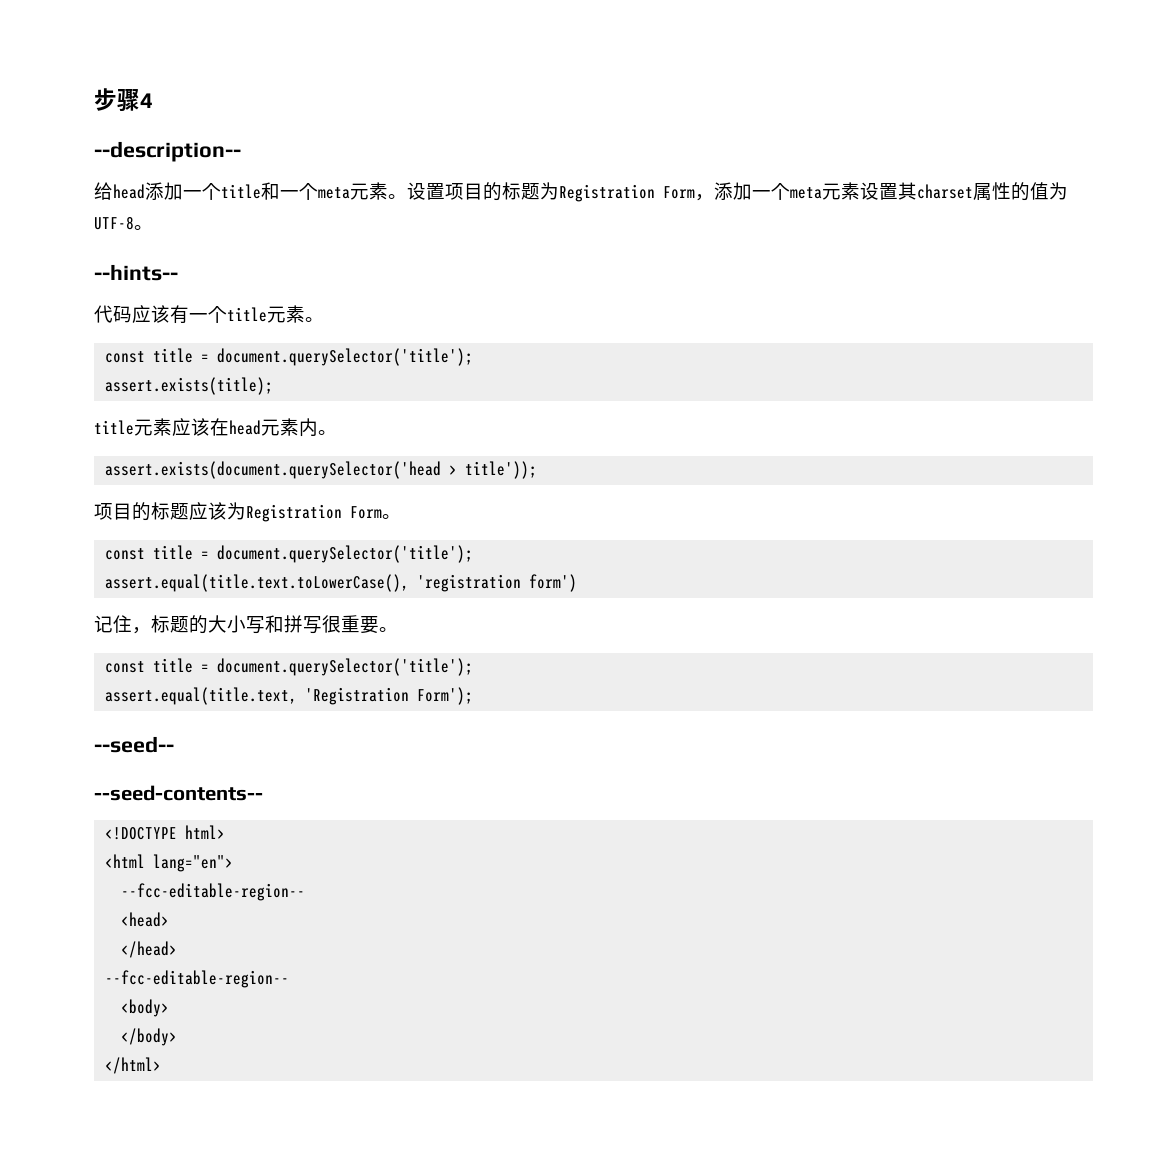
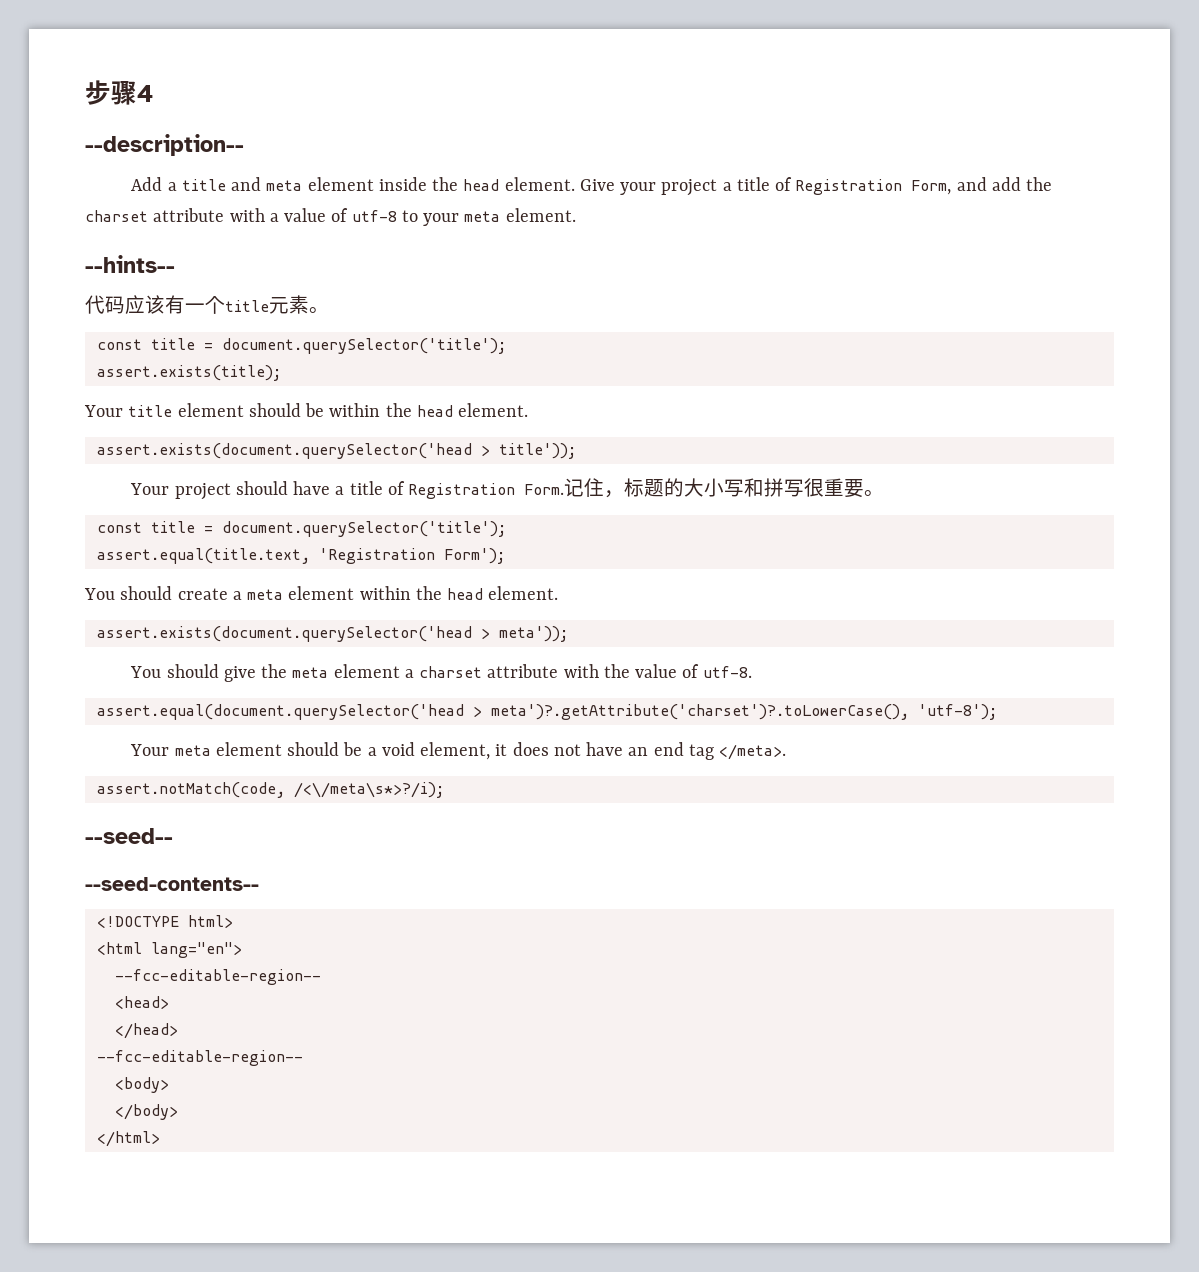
- 给head添加一个title和一个meta元素。设置项目的标题为Registration Form，添加一个meta元素设置其charset属性的值为UTF-8。
+ Add a title and meta element inside the head element. Give your project a title of Registration Form, and add the charset attribute with a value of utf-8 to your meta element.
- title元素应该在head元素内。
+ Your title element should be within the head element.
  assert.exists(document.querySelector('head > title'));
- 项目的标题应该为Registration Form。
- const title = document.querySelector('title');
- assert.equal(title.text.toLowerCase(), 'registration form')
- 记住，标题的大小写和拼写很重要。
+ Your project should have a title of Registration Form.记住，标题的大小写和拼写很重要。
+ You should create a meta element within the head element.
+ assert.exists(document.querySelector('head > meta'));
+ You should give the meta element a charset attribute with the value of utf-8.
+ assert.equal(document.querySelector('head > meta')?.getAttribute('charset')?.toLowerCase(), 'utf-8');
+ Your meta element should be a void element, it does not have an end tag </meta>.
+ assert.notMatch(code, /<\/meta\s*>?/i);

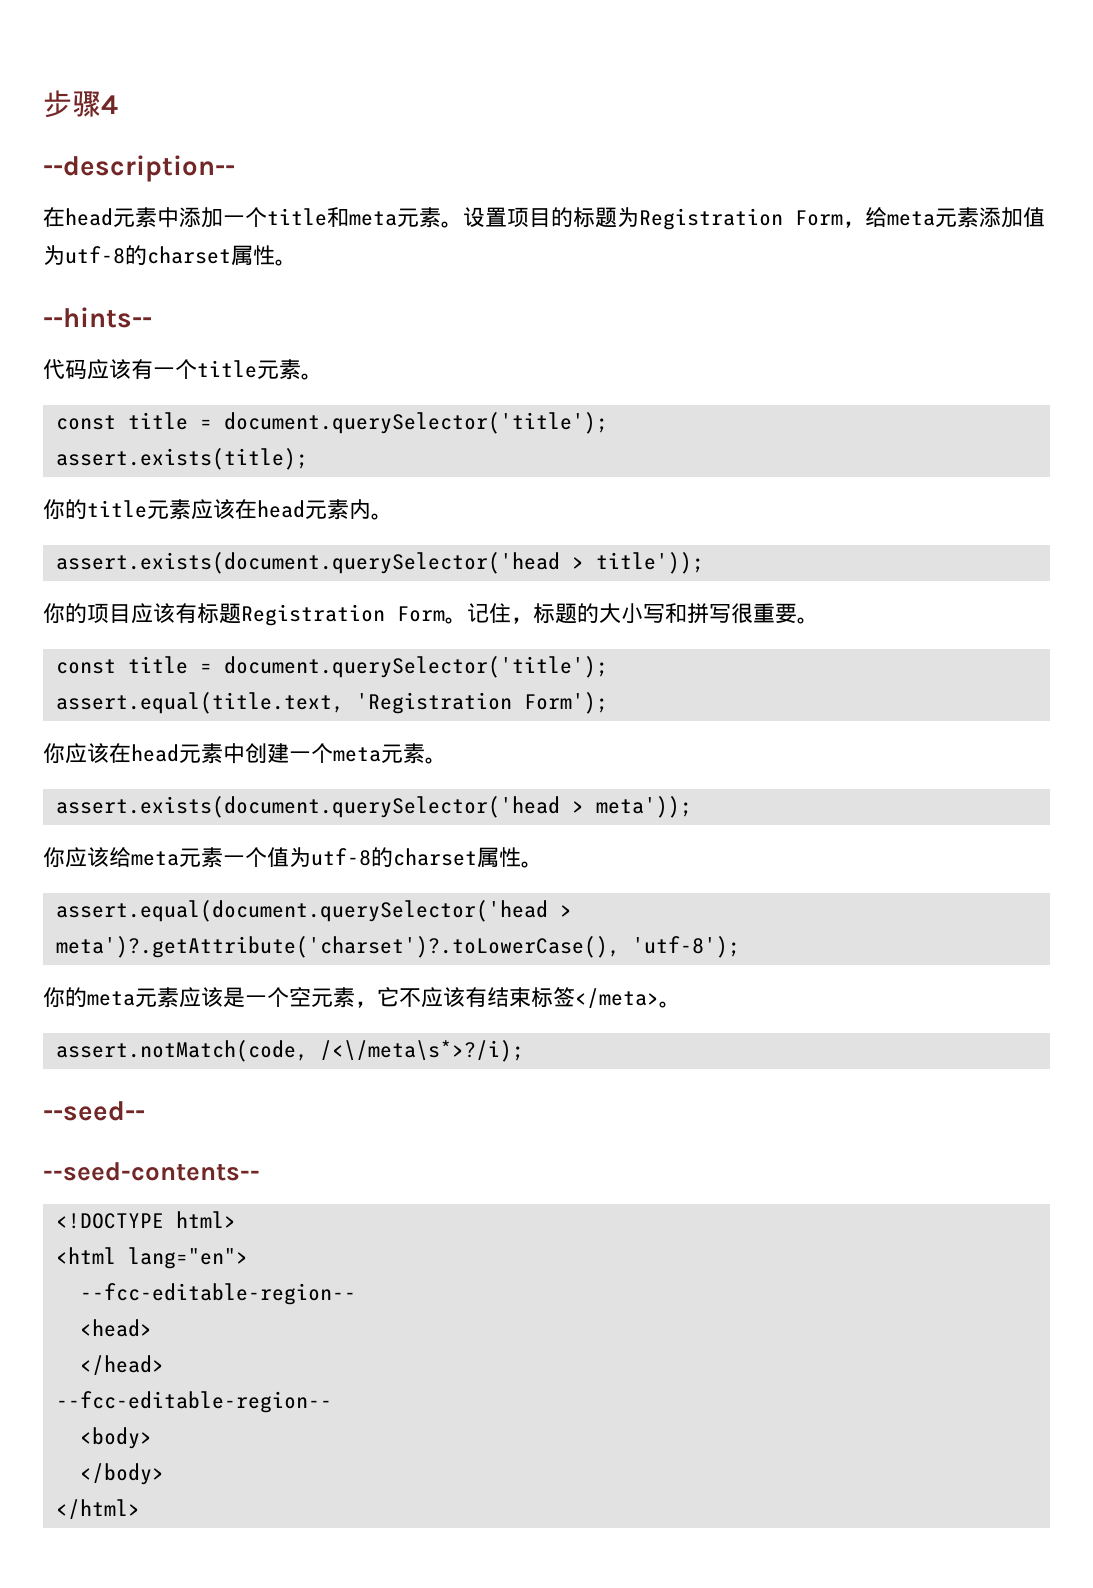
- Add a title and meta element inside the head element. Give your project a title of Registration Form, and add the charset attribute with a value of utf-8 to your meta element.
+ 在head元素中添加一个title和meta元素。设置项目的标题为Registration Form，给meta元素添加值为utf-8的charset属性。
- Your title element should be within the head element.
+ 你的title元素应该在head元素内。
  assert.exists(document.querySelector('head > title'));
- Your project should have a title of Registration Form.
+ 你的项目应该有标题Registration Form。
- You should create a meta element within the head element.
+ 你应该在head元素中创建一个meta元素。
  assert.exists(document.querySelector('head > meta'));
- You should give the meta element a charset attribute with the value of utf-8.
+ 你应该给meta元素一个值为utf-8的charset属性。
  assert.equal(document.querySelector('head > meta')?.getAttribute('charset')?.toLowerCase(), 'utf-8');
- Your meta element should be a void element, it does not have an end tag </meta>.
+ 你的meta元素应该是一个空元素，它不应该有结束标签</meta>。

